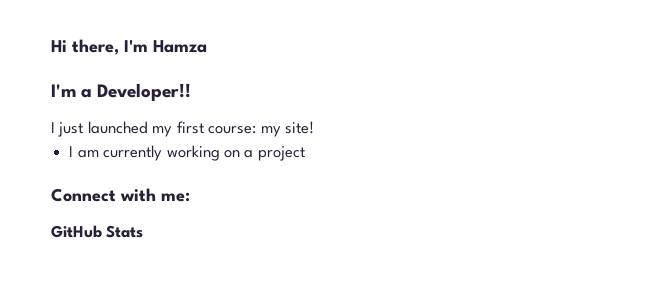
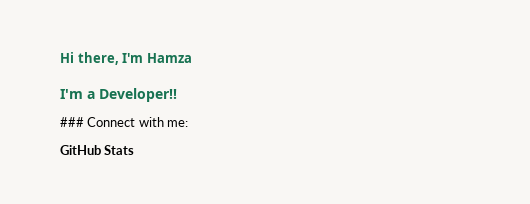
- I just launched my first course: my site!
- I am currently working on a project
- Connect with me:
+ ### Connect with me:

